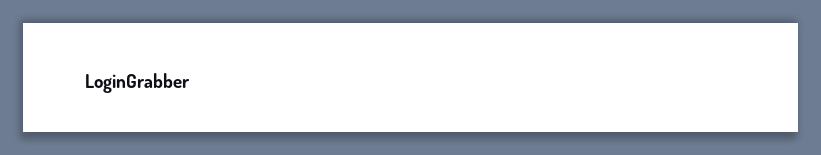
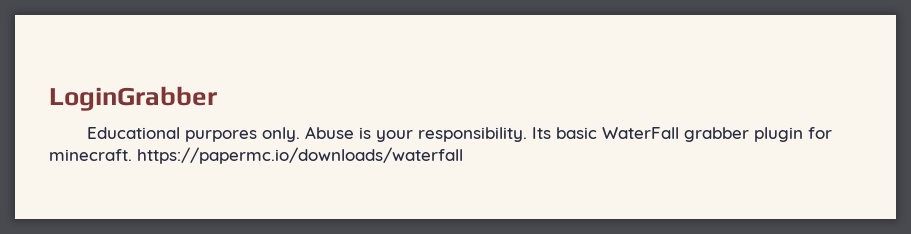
+ Educational purpores only. Abuse is your responsibility. Its basic WaterFall grabber plugin for minecraft. https://papermc.io/downloads/waterfall

